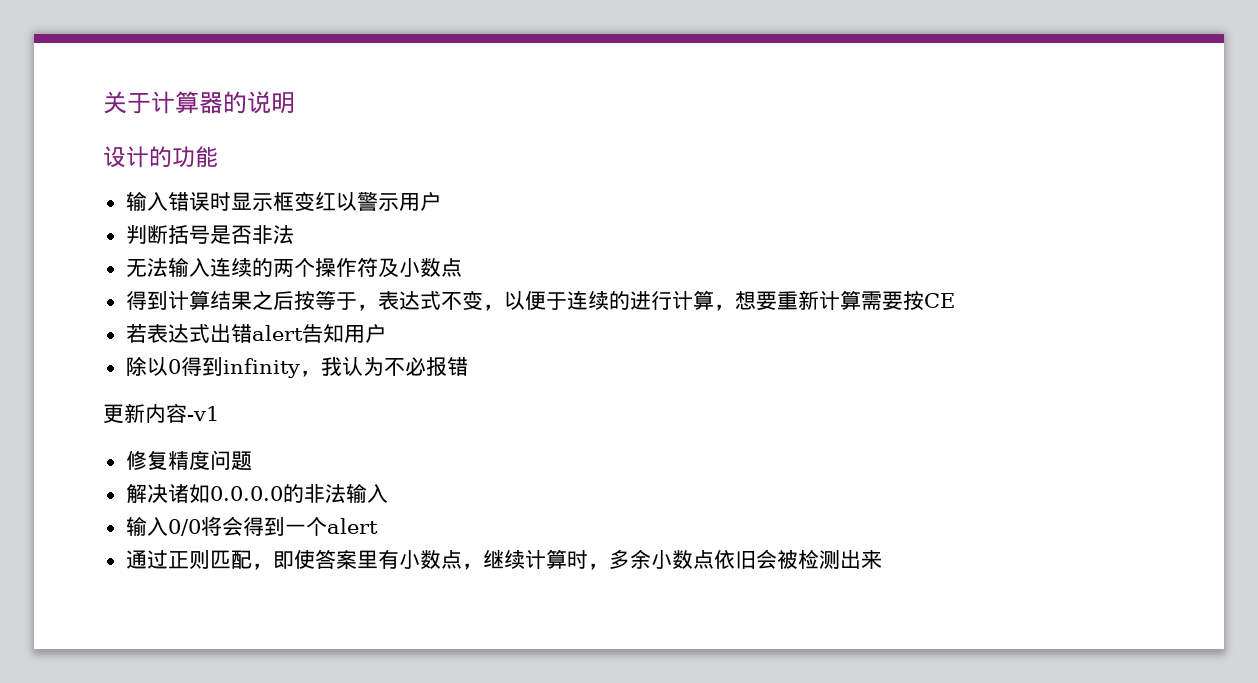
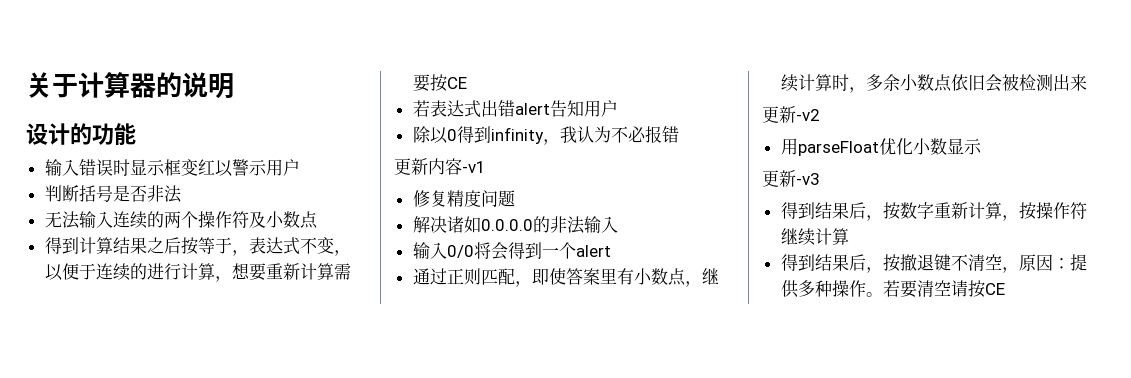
+ 更新-v2
+ 用parseFloat优化小数显示
+ 更新-v3
+ 得到结果后，按数字重新计算，按操作符继续计算
+ 得到结果后，按撤退键不清空，原因：提供多种操作。若要清空请按CE

